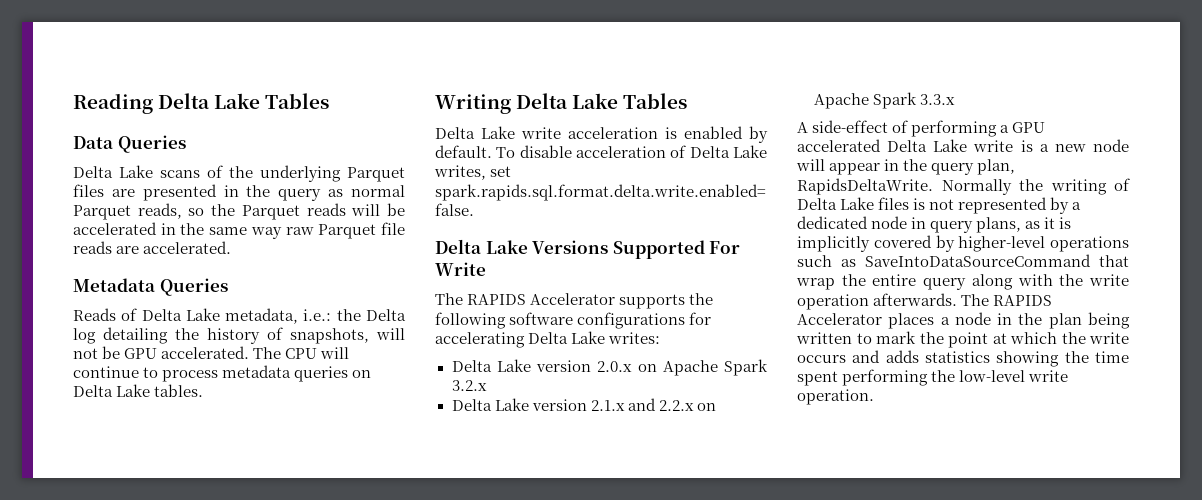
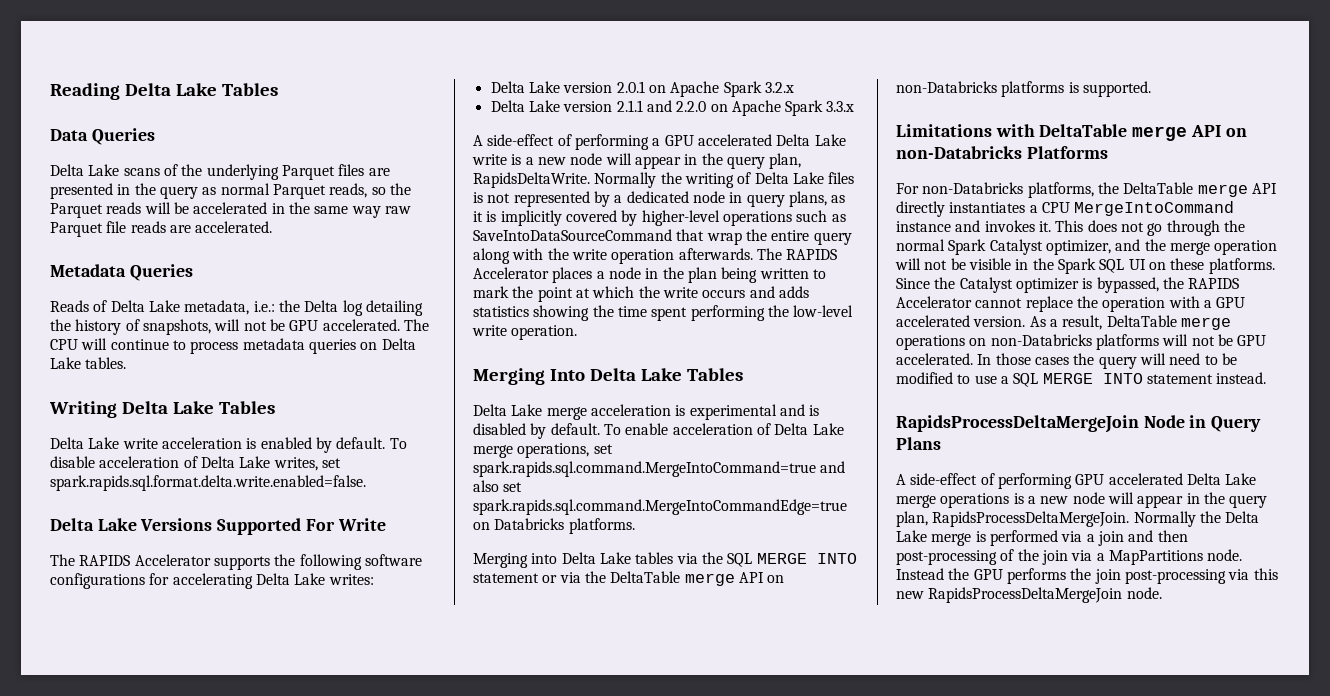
- Delta Lake version 2.0.x on Apache Spark 3.2.x
+ Delta Lake version 2.0.1 on Apache Spark 3.2.x
- Delta Lake version 2.1.x and 2.2.x on Apache Spark 3.3.x
+ Delta Lake version 2.1.1 and 2.2.0 on Apache Spark 3.3.x
+ Merging Into Delta Lake Tables
+ Delta Lake merge acceleration is experimental and is disabled by default. To enable acceleration of Delta Lake merge operations, set spark.rapids.sql.command.MergeIntoCommand=true and also set spark.rapids.sql.command.MergeIntoCommandEdge=true on Databricks platforms.
+ Merging into Delta Lake tables via the SQL MERGE INTO statement or via the DeltaTable merge API on non-Databricks platforms is supported.
+ Limitations with DeltaTable merge API on non-Databricks Platforms
+ For non-Databricks platforms, the DeltaTable merge API directly instantiates a CPU MergeIntoCommand instance and invokes it. This does not go through the normal Spark Catalyst optimizer, and the merge operation will not be visible in the Spark SQL UI on these platforms. Since the Catalyst optimizer is bypassed, the RAPIDS Accelerator cannot replace the operation with a GPU accelerated version. As a result, DeltaTable merge operations on non-Databricks platforms will not be GPU accelerated. In those cases the query will need to be modified to use a SQL MERGE INTO statement instead.
+ RapidsProcessDeltaMergeJoin Node in Query Plans
+ A side-effect of performing GPU accelerated Delta Lake merge operations is a new node will appear in the query plan, RapidsProcessDeltaMergeJoin. Normally the Delta Lake merge is performed via a join and then post-processing of the join via a MapPartitions node. Instead the GPU performs the join post-processing via this new RapidsProcessDeltaMergeJoin node.

